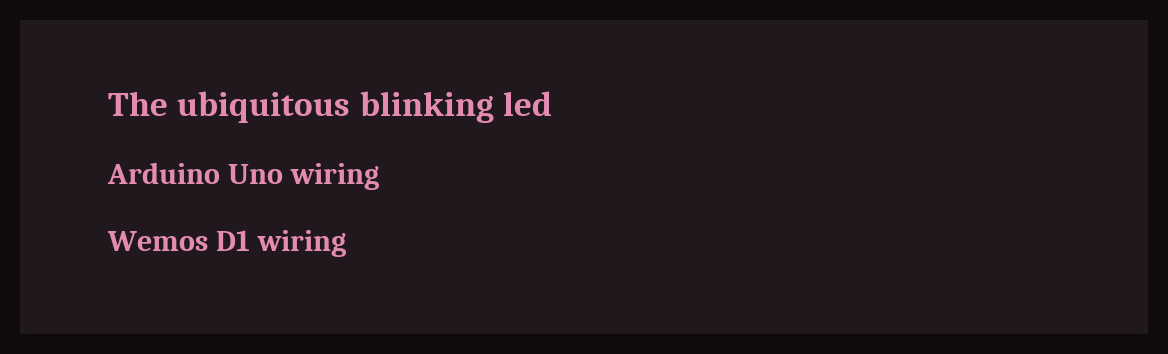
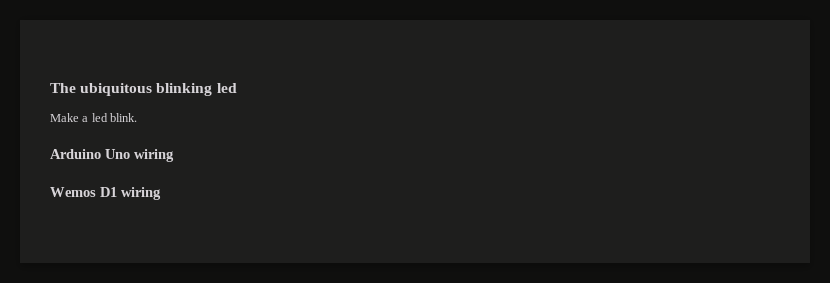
+ Make a led blink.

